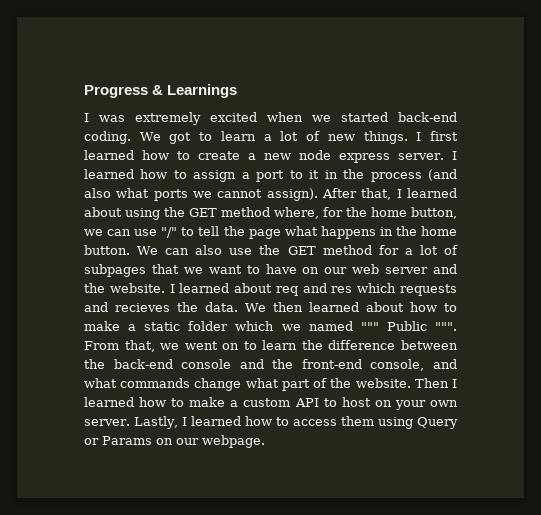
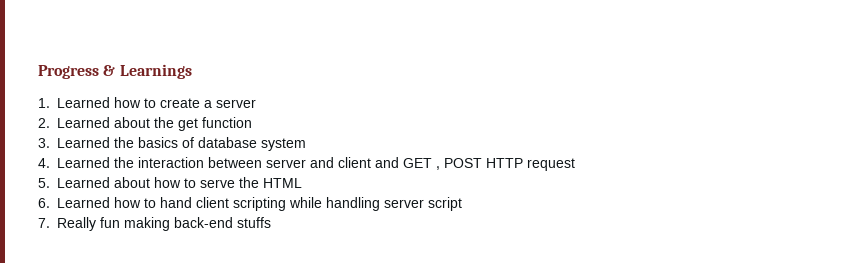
- I was extremely excited when we started back-end coding. We got to learn a lot of new things. I first learned how to create a new node express server. I learned how to assign a port to it in the process (and also what ports we cannot assign). After that, I learned about using the GET method where, for the home button, we can use "/" to tell the page what happens in the home button. We can also use the GET method for a lot of subpages that we want to have on our web server and the website. I learned about req and res which requests and recieves the data. We then learned about how to make a static folder which we named """ Public """. From that, we went on to learn the difference between the back-end console and the front-end console, and what commands change what part of the website. Then I learned how to make a custom API to host on your own server. Lastly, I learned how to access them using Query or Params on our webpage.
+ 1. Learned how to create a server
+ 2. Learned about the get function
+ 3. Learned the basics of database system
+ 4. Learned the interaction between server and client and GET , POST HTTP request
+ 5. Learned about how to serve the HTML
+ 6. Learned how to hand client scripting while handling server script
+ 7. Really fun making back-end stuffs

